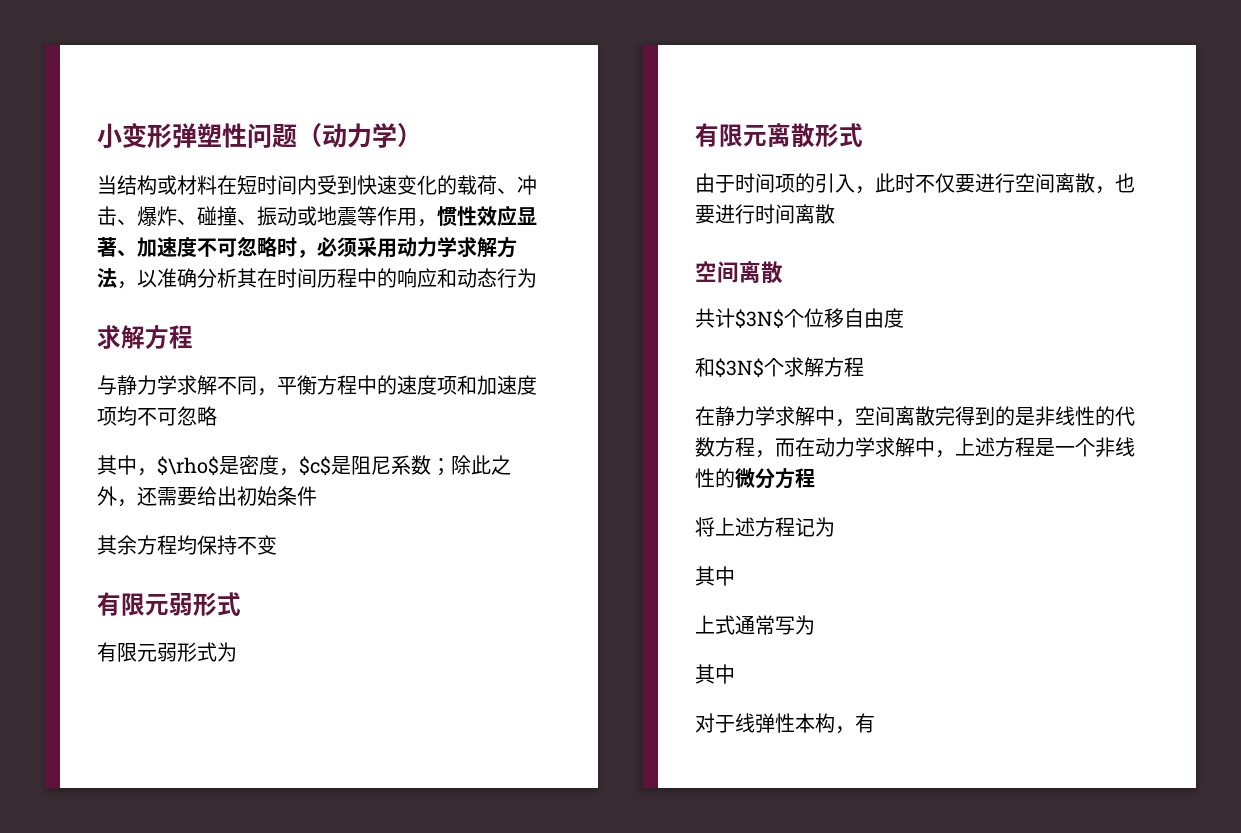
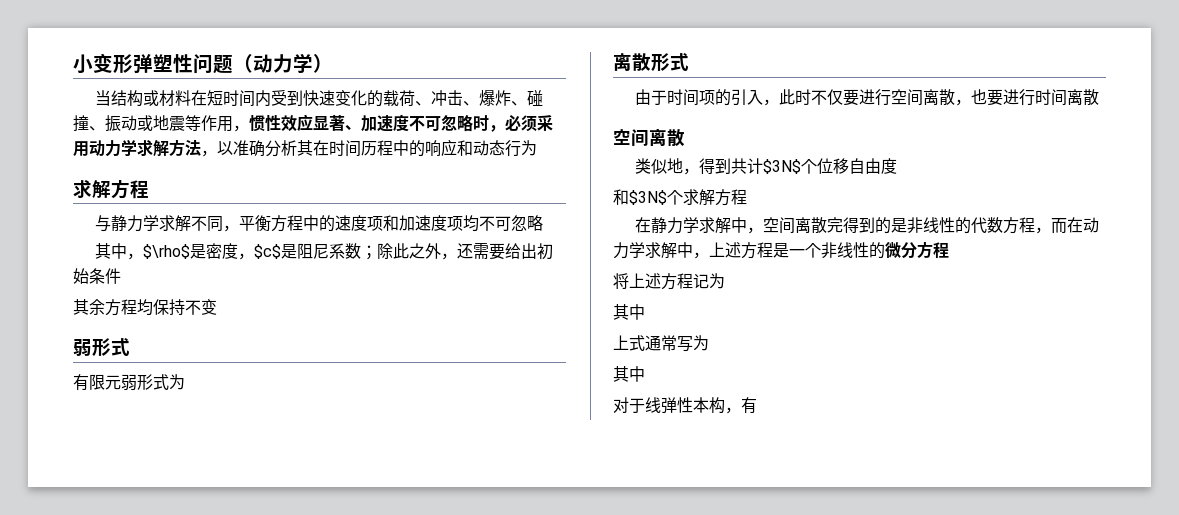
  其余方程均保持不变
- 有限元弱形式
+ 弱形式
- 有限元离散形式
+ 离散形式
- 共计$3N$个位移自由度
+ 类似地，得到共计$3N$个位移自由度

